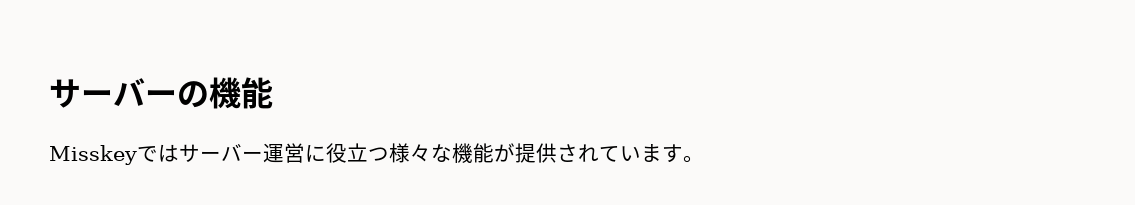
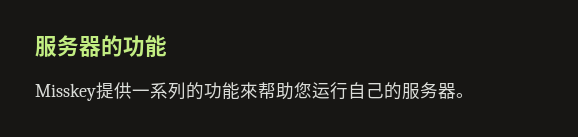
- サーバーの機能
+ 服务器的功能
- Misskeyではサーバー運営に役立つ様々な機能が提供されています。
+ Misskey提供一系列的功能來帮助您运行自己的服务器。

